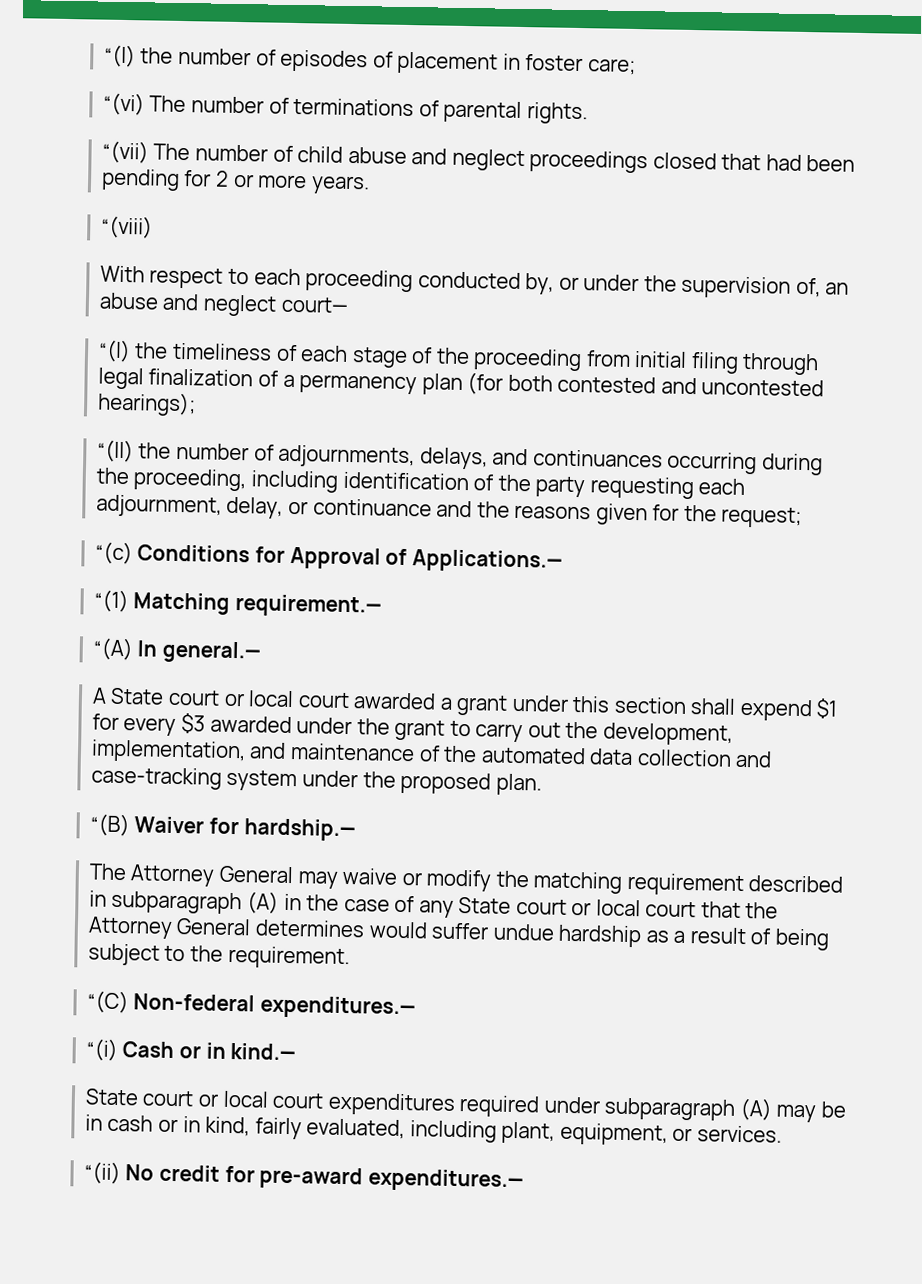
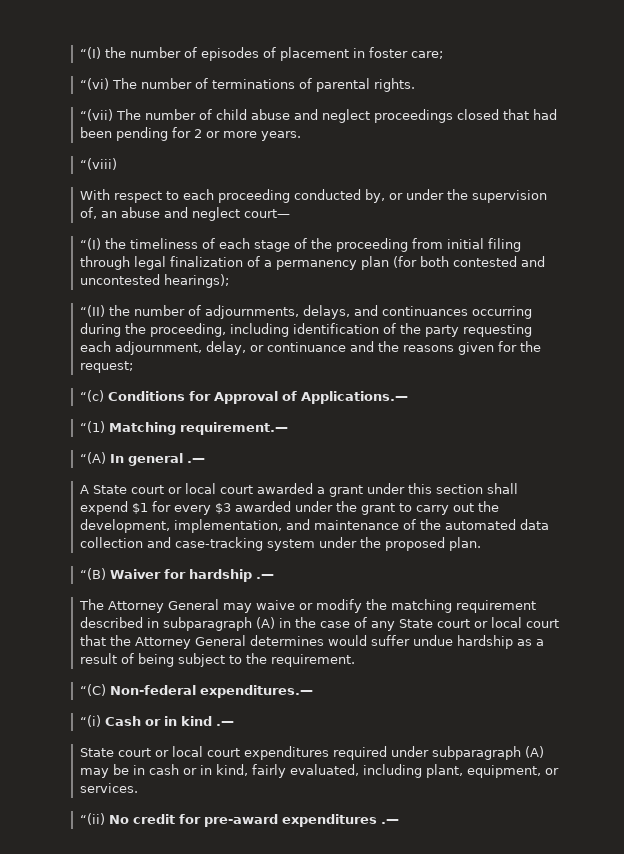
- “(A) In general.—
+ “(A) In general .—
- “(B) Waiver for hardship.—
+ “(B) Waiver for hardship .—
- “(i) Cash or in kind.—
+ “(i) Cash or in kind .—
- “(ii) No credit for pre-award expenditures.—
+ “(ii) No credit for pre-award expenditures .—

